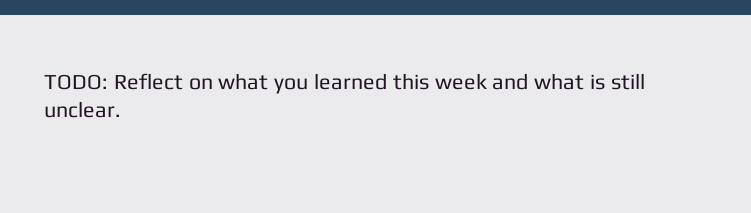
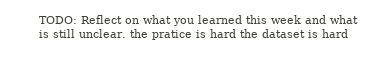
- TODO: Reflect on what you learned this week and what is still unclear.
+ TODO: Reflect on what you learned this week and what is still unclear. the pratice is hard the dataset is hard

